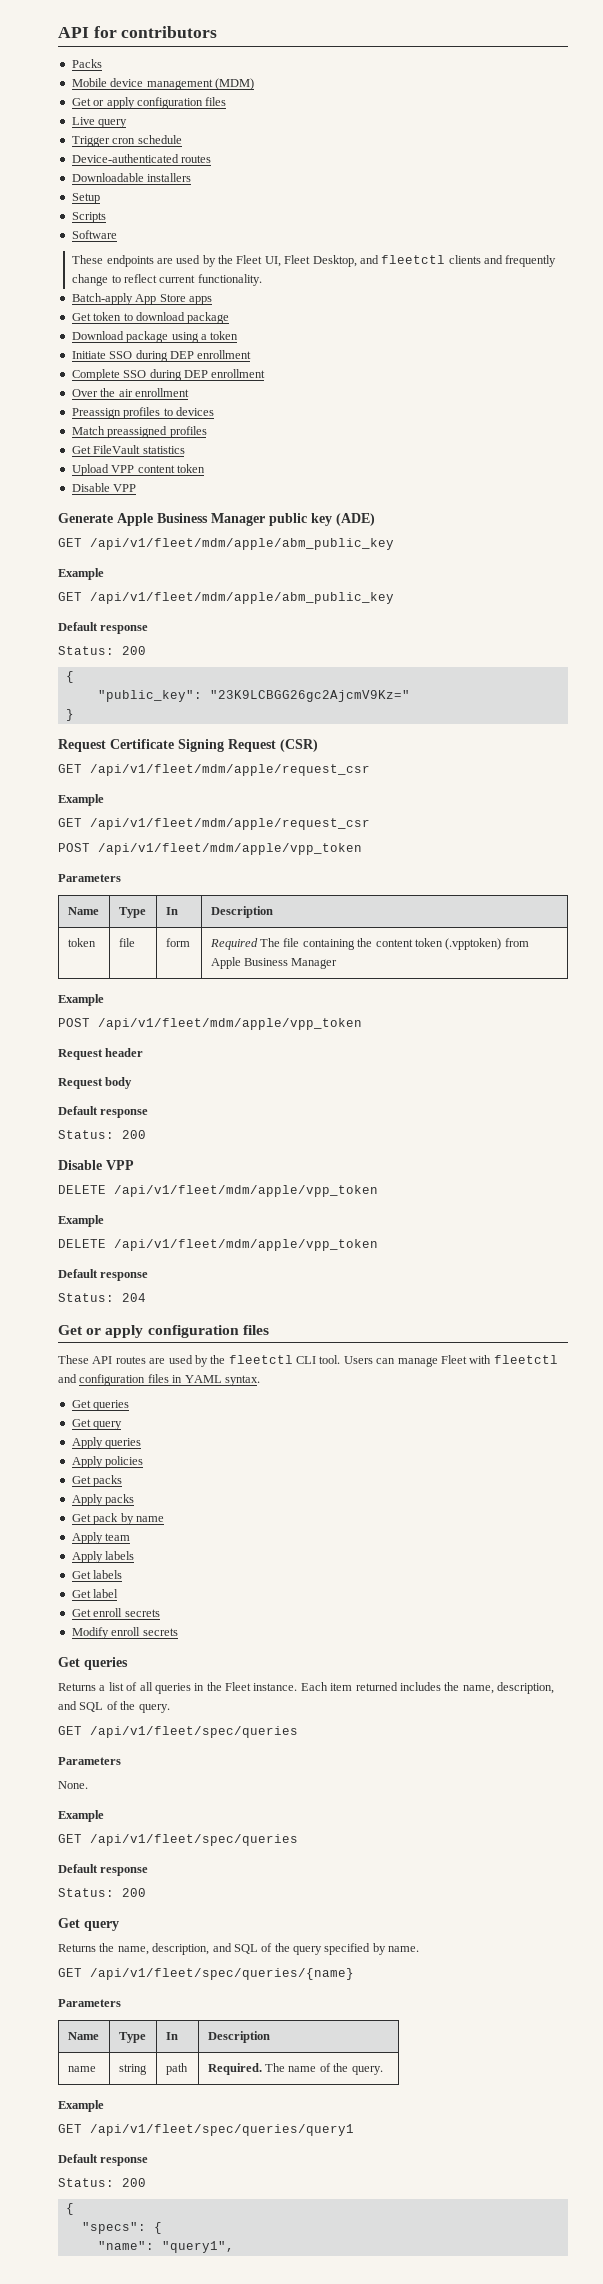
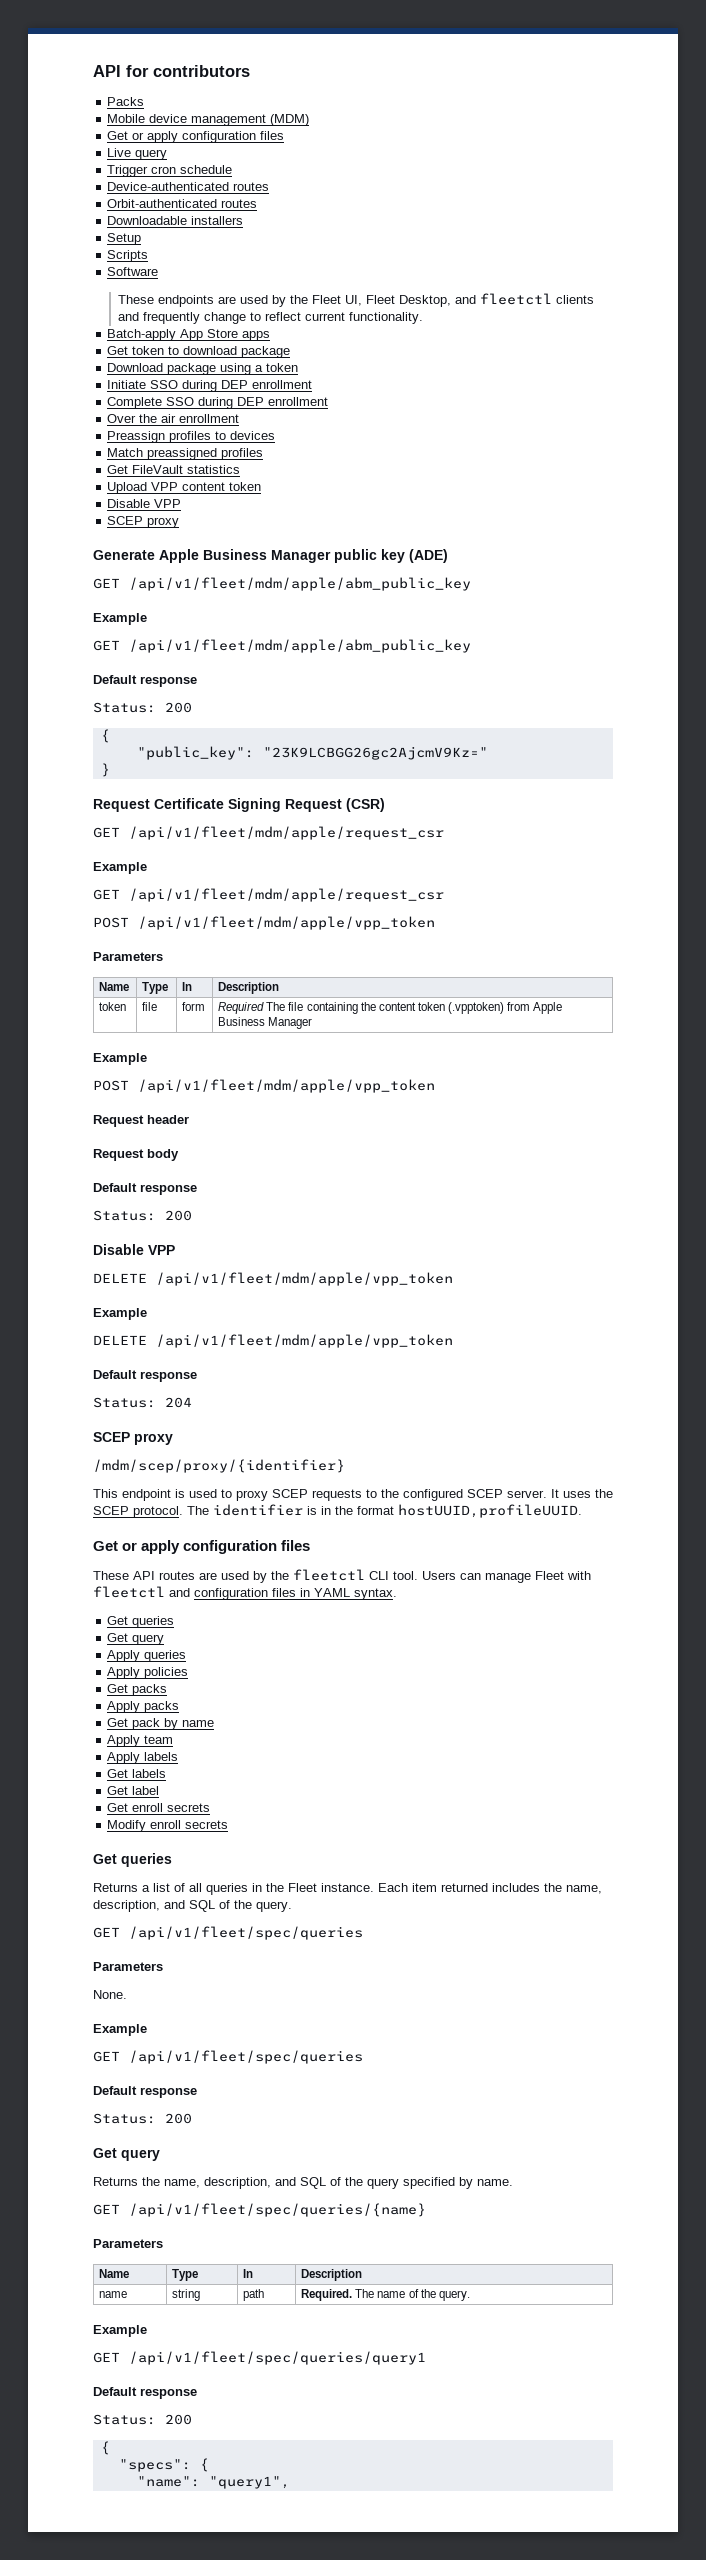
+ Orbit-authenticated routes
  Upload VPP content token
  Disable VPP
+ SCEP proxy
  Status: 204
+ SCEP proxy
+ /mdm/scep/proxy/{identifier}
+ This endpoint is used to proxy SCEP requests to the configured SCEP server. It uses the SCEP protocol. The identifier is in the format hostUUID,profileUUID.

